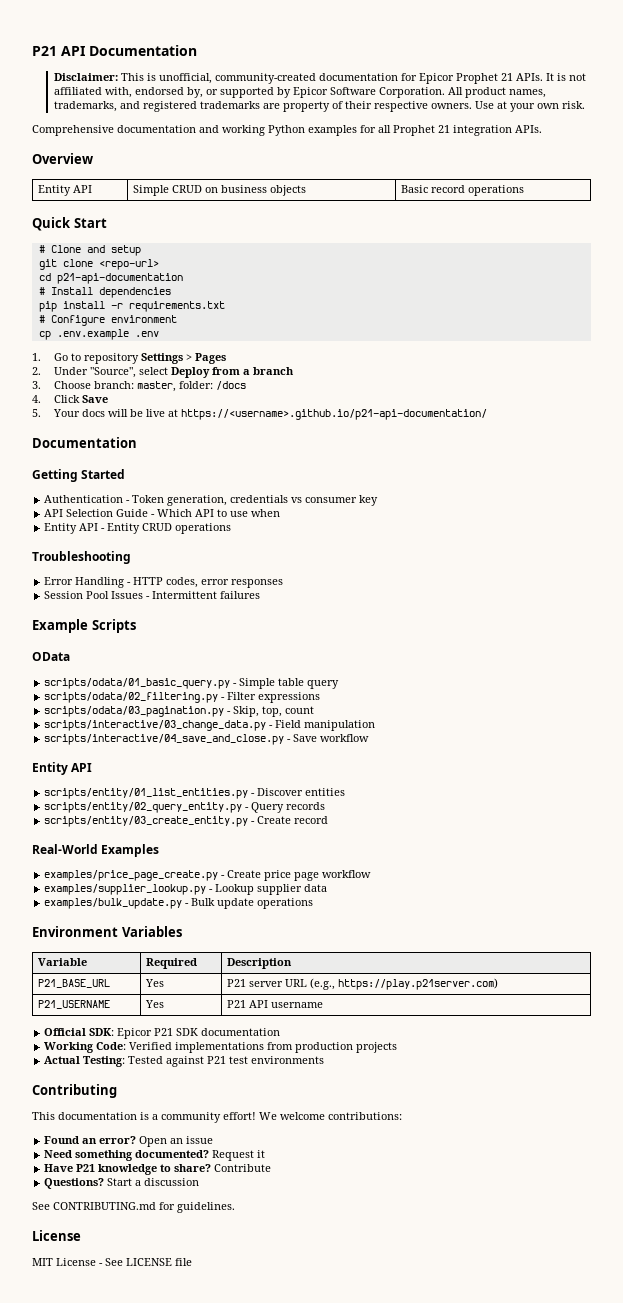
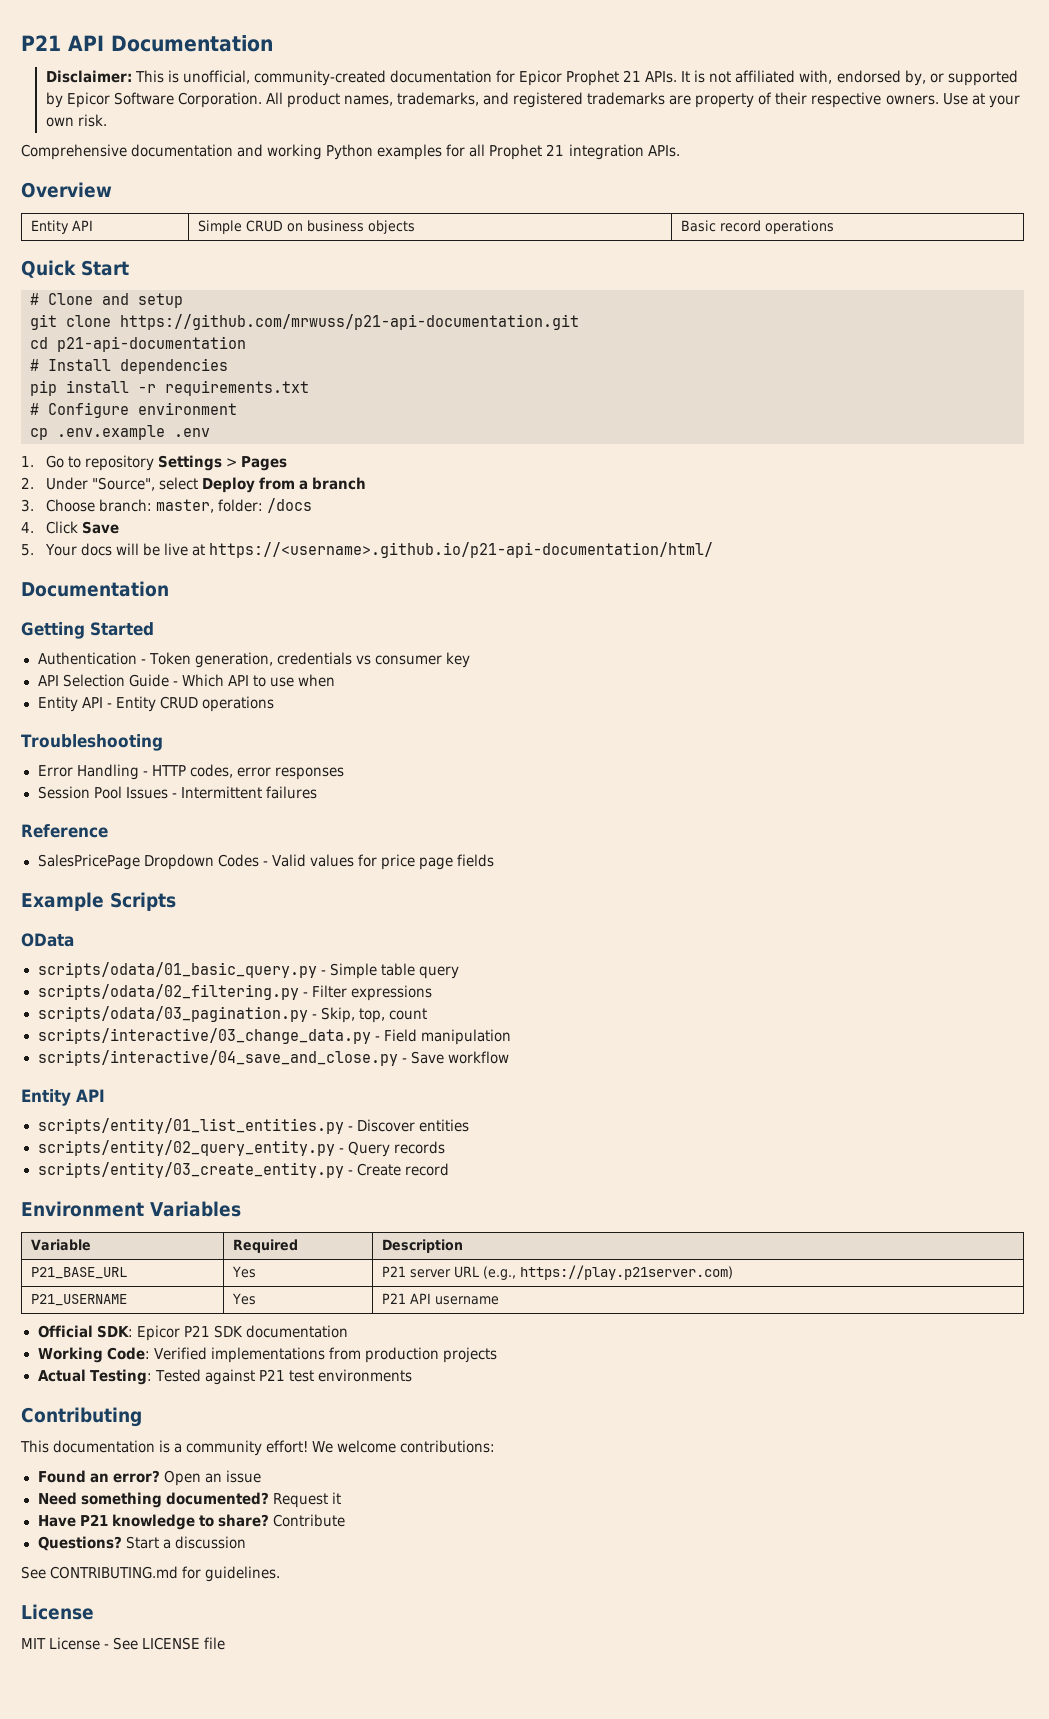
- git clone <repo-url>
+ git clone https://github.com/mrwuss/p21-api-documentation.git
- 5. Your docs will be live at https://<username>.github.io/p21-api-documentation/
+ 5. Your docs will be live at https://<username>.github.io/p21-api-documentation/html/
+ Reference
+ SalesPricePage Dropdown Codes - Valid values for price page fields
- Real-World Examples
- examples/price_page_create.py - Create price page workflow
- examples/supplier_lookup.py - Lookup supplier data
- examples/bulk_update.py - Bulk update operations

